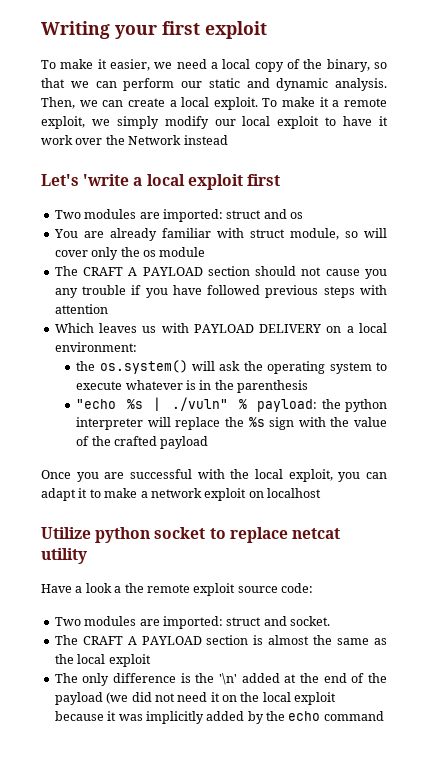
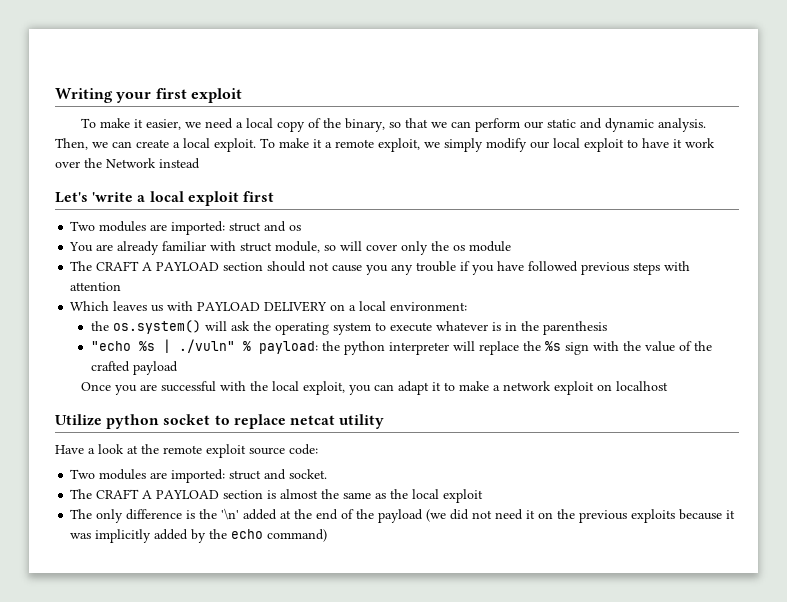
- Have a look a the remote exploit source code:
+ Have a look at the remote exploit source code:
- The only difference is the '\n' added at the end of the payload (we did not need it on the local exploit because it was implicitly added by the echo command
+ The only difference is the '\n' added at the end of the payload (we did not need it on the previous exploits because it was implicitly added by the echo command)

